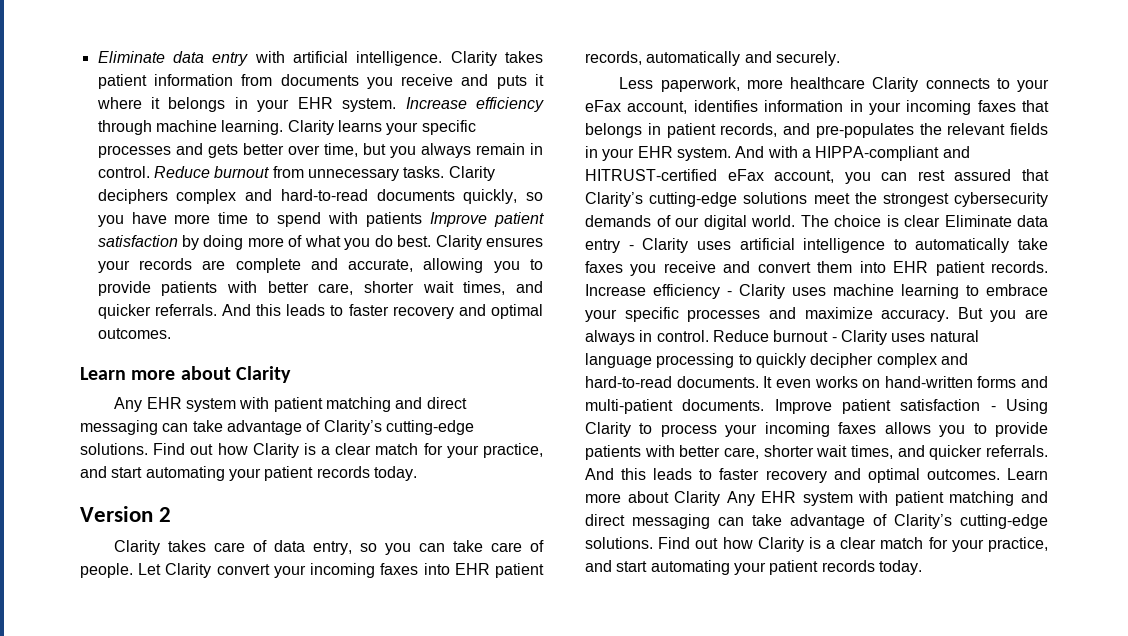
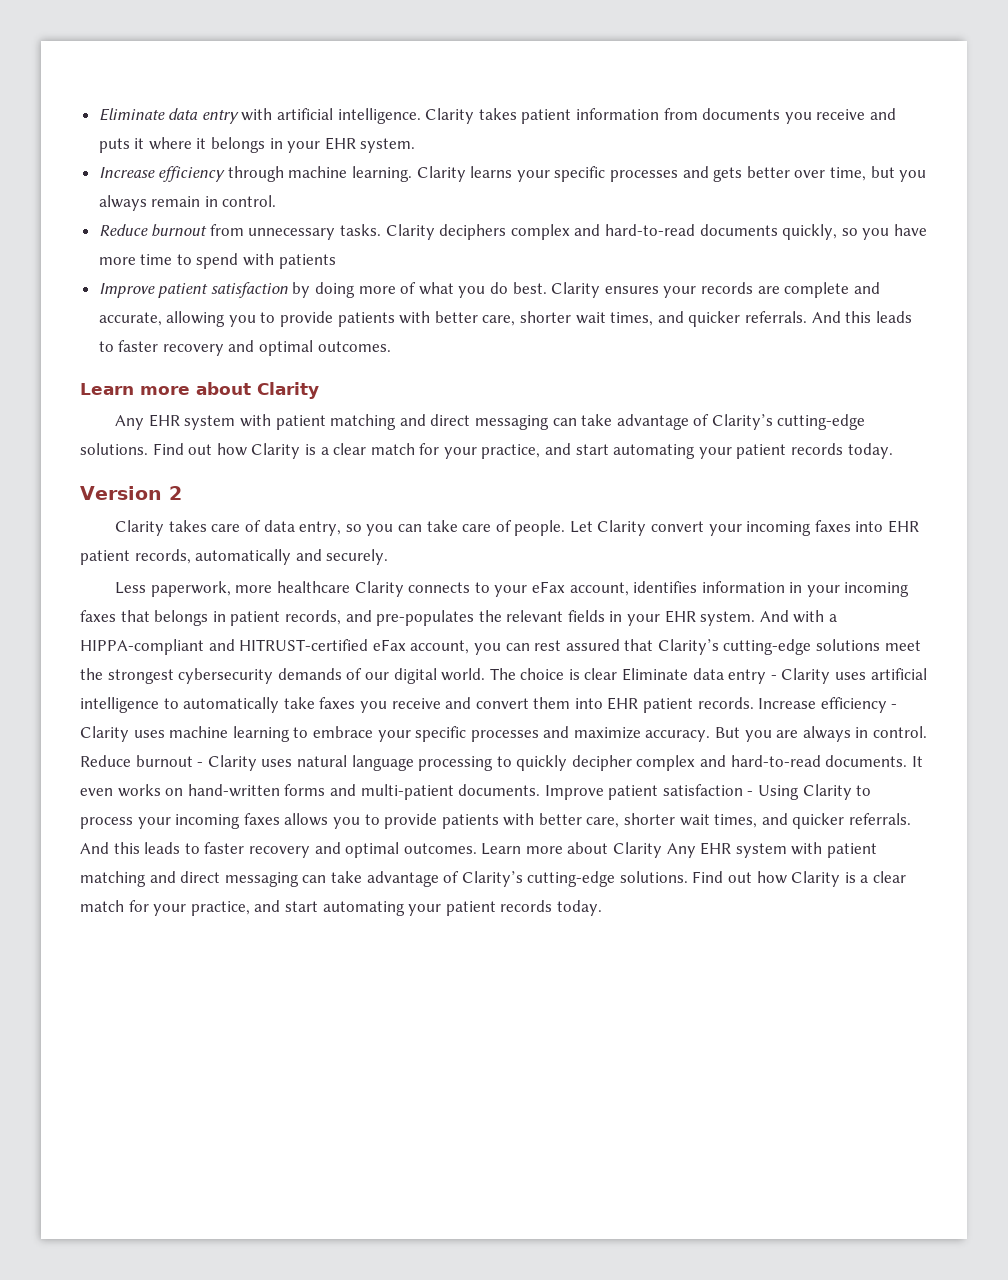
- Clarity takes patient information from documents you receive and puts it where it belongs in your EHR system. Increase efficiency through machine learning.
+ Clarity takes patient information from documents you receive and puts it where it belongs in your EHR system.
+ Increase efficiency through machine learning.
- Clarity learns your specific processes and gets better over time, but you always remain in control. Reduce burnout from unnecessary tasks.
+ Clarity learns your specific processes and gets better over time, but you always remain in control.
+ Reduce burnout from unnecessary tasks.
- Clarity deciphers complex and hard-to-read documents quickly, so you have more time to spend with patients Improve patient satisfaction by doing more of what you do best.
+ Clarity deciphers complex and hard-to-read documents quickly, so you have more time to spend with patients
+ Improve patient satisfaction by doing more of what you do best.

